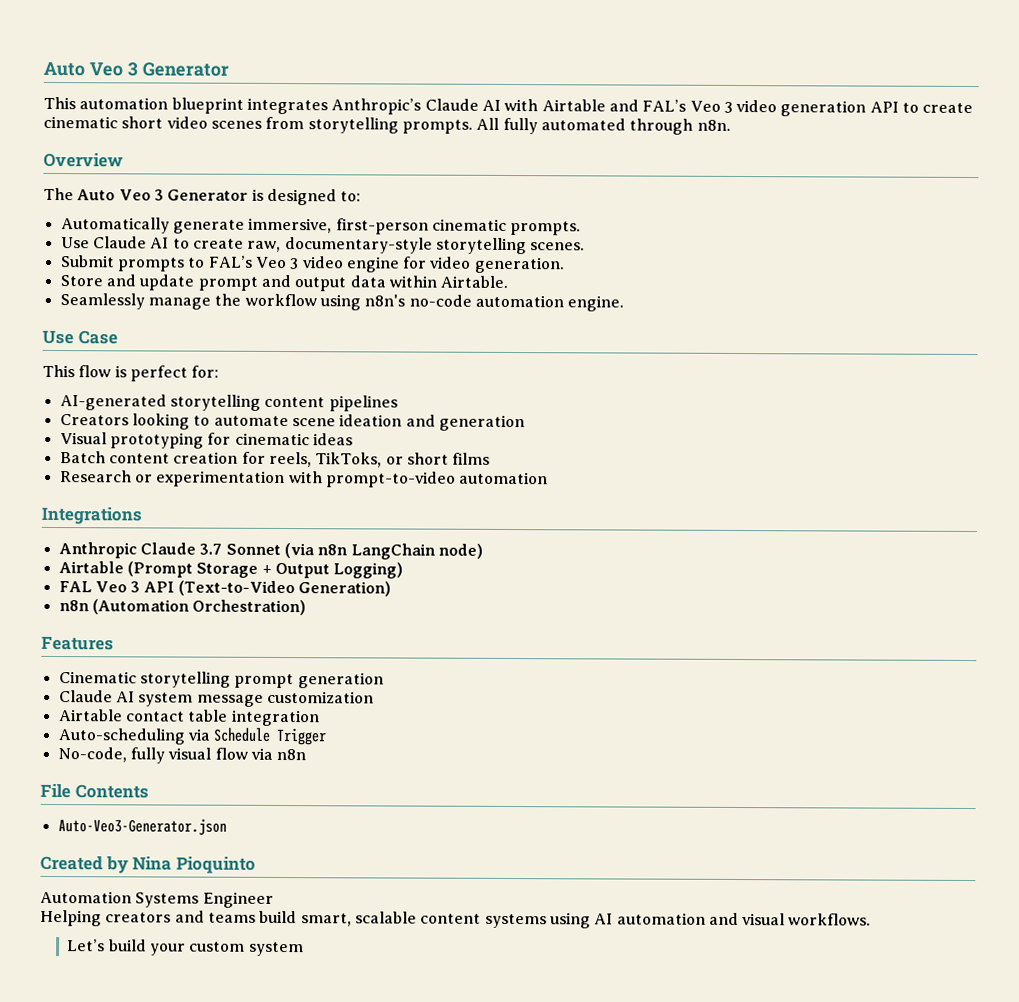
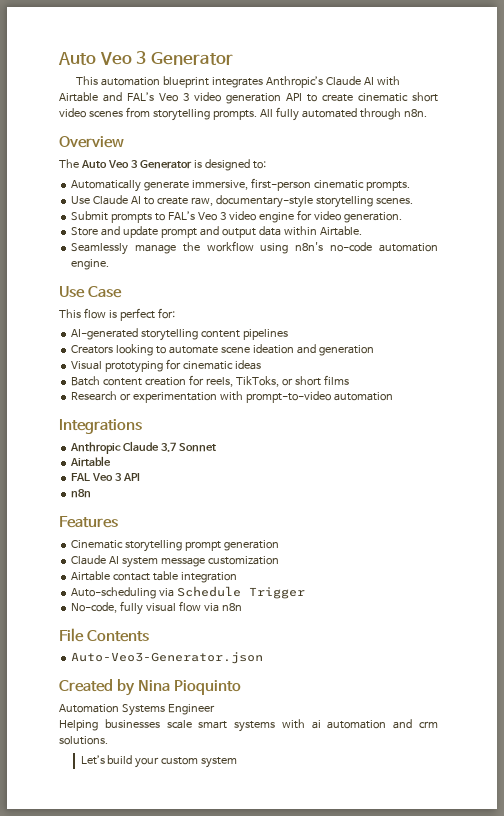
- Anthropic Claude 3.7 Sonnet (via n8n LangChain node)
- Airtable (Prompt Storage + Output Logging)
+ Anthropic Claude 3.7 Sonnet
+ Airtable
- FAL Veo 3 API (Text-to-Video Generation)
- n8n (Automation Orchestration)
+ FAL Veo 3 API
+ n8n
- Helping creators and teams build smart, scalable content systems using AI automation and visual workflows.
+ Helping businesses scale smart systems with ai automation and crm solutions.

